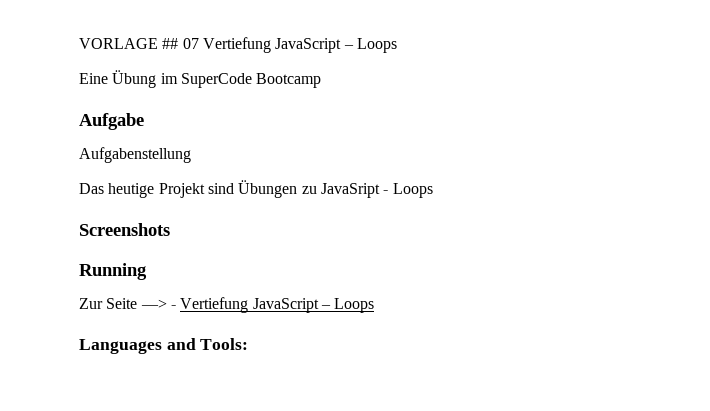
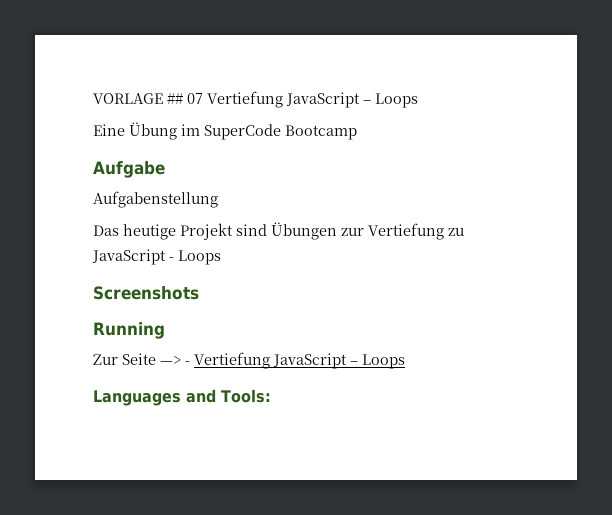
- Das heutige Projekt sind Übungen zu JavaSript - Loops
+ Das heutige Projekt sind Übungen zur Vertiefung zu JavaScript - Loops

